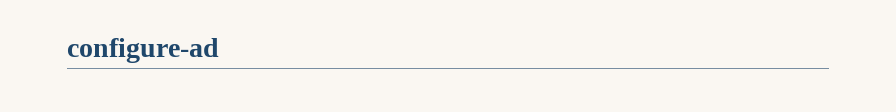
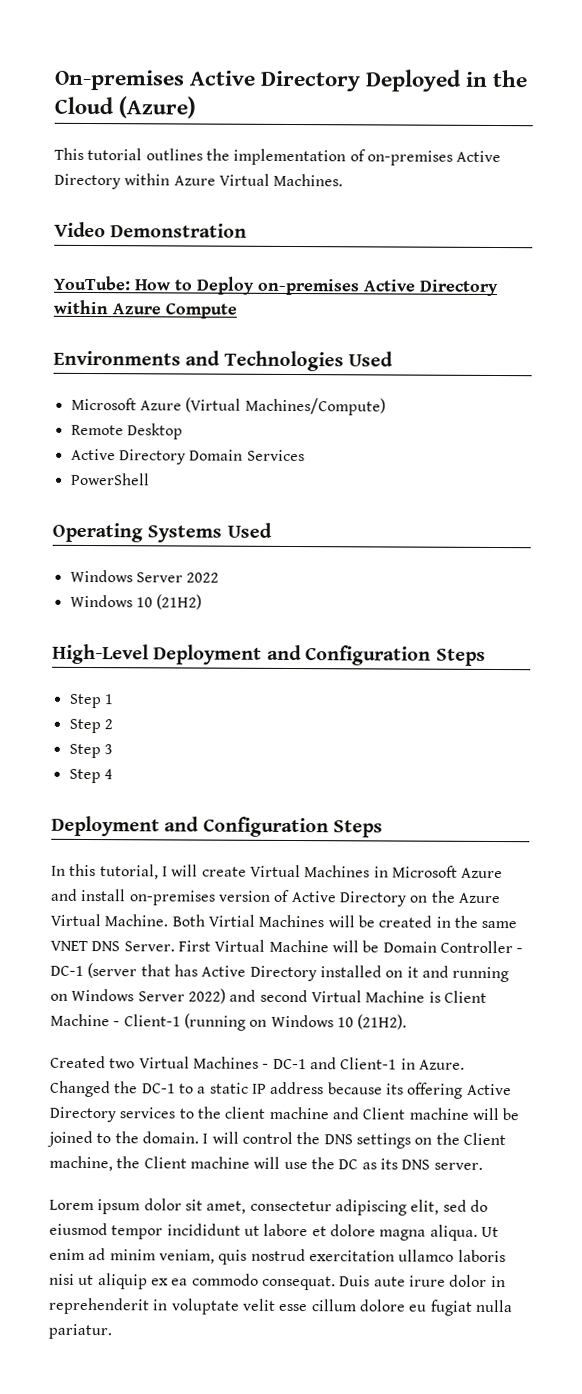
- configure-ad
+ On-premises Active Directory Deployed in the Cloud (Azure)
+ This tutorial outlines the implementation of on-premises Active Directory within Azure Virtual Machines.
+ Video Demonstration
+ YouTube: How to Deploy on-premises Active Directory within Azure Compute
+ Environments and Technologies Used
+ Microsoft Azure (Virtual Machines/Compute)
+ Remote Desktop
+ Active Directory Domain Services
+ PowerShell
+ Operating Systems Used
+ Windows Server 2022
+ Windows 10 (21H2)
+ High-Level Deployment and Configuration Steps
+ Step 1
+ Step 2
+ Step 3
+ Step 4
+ Deployment and Configuration Steps
+ In this tutorial, I will create Virtual Machines in Microsoft Azure and install on-premises version of Active Directory on the Azure Virtual Machine. Both Virtial Machines will be created in the same VNET DNS Server. First Virtual Machine will be Domain Controller - DC-1 (server that has Active Directory installed on it and running on Windows Server 2022) and second Virtual Machine is Client Machine - Client-1 (running on Windows 10 (21H2).
+ Created two Virtual Machines - DC-1 and Client-1 in Azure. Changed the DC-1 to a static IP address because its offering Active Directory services to the client machine and Client machine will be joined to the domain. I will control the DNS settings on the Client machine, the Client machine will use the DC as its DNS server.
+ Lorem ipsum dolor sit amet, consectetur adipiscing elit, sed do eiusmod tempor incididunt ut labore et dolore magna aliqua. Ut enim ad minim veniam, quis nostrud exercitation ullamco laboris nisi ut aliquip ex ea commodo consequat. Duis aute irure dolor in reprehenderit in voluptate velit esse cillum dolore eu fugiat nulla pariatur.

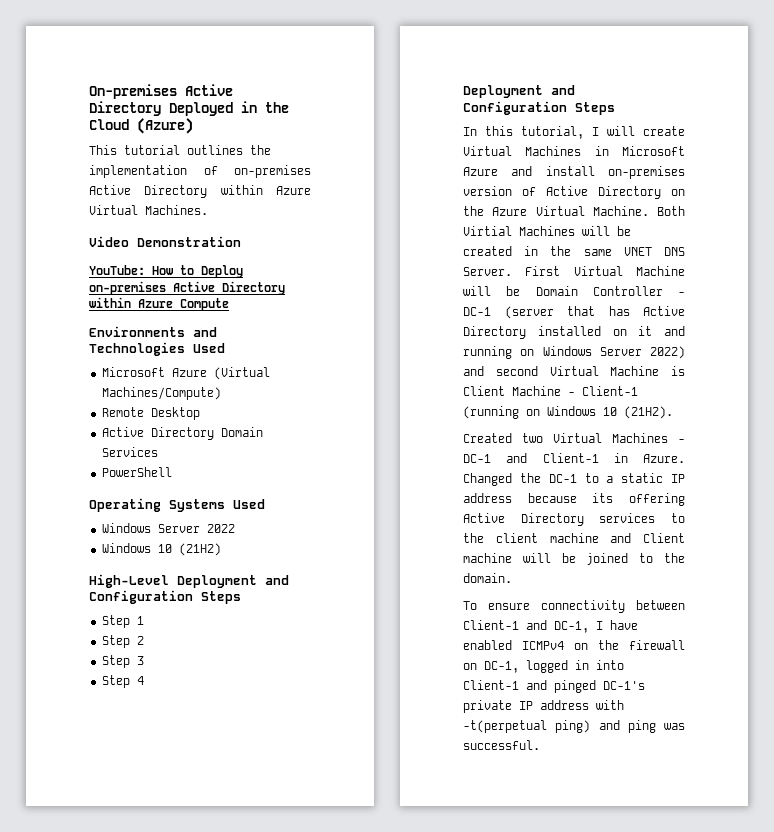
- Changed the DC-1 to a static IP address because its offering Active Directory services to the client machine and Client machine will be joined to the domain. I will control the DNS settings on the Client machine, the Client machine will use the DC as its DNS server.
- Lorem ipsum dolor sit amet, consectetur adipiscing elit, sed do eiusmod tempor incididunt ut labore et dolore magna aliqua. Ut enim ad minim veniam, quis nostrud exercitation ullamco laboris nisi ut aliquip ex ea commodo consequat. Duis aute irure dolor in reprehenderit in voluptate velit esse cillum dolore eu fugiat nulla pariatur.
+ Changed the DC-1 to a static IP address because its offering Active Directory services to the client machine and Client machine will be joined to the domain.
+ To ensure connectivity between Client-1 and DC-1, I have enabled ICMPv4 on the firewall on DC-1, logged in into Client-1 and pinged DC-1's private IP address with -t(perpetual ping) and ping was successful.

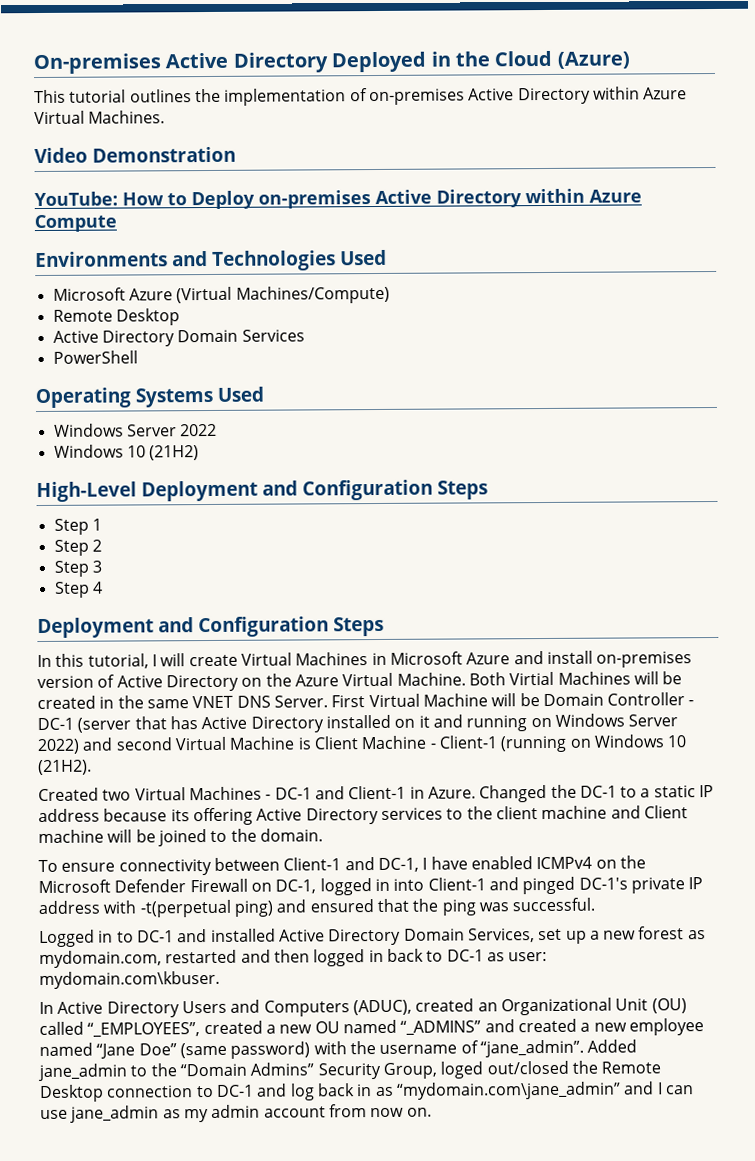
- To ensure connectivity between Client-1 and DC-1, I have enabled ICMPv4 on the firewall on DC-1, logged in into Client-1 and pinged DC-1's private IP address with -t(perpetual ping) and ping was successful.
+ To ensure connectivity between Client-1 and DC-1, I have enabled ICMPv4 on the Microsoft Defender Firewall on DC-1, logged in into Client-1 and pinged DC-1's private IP address with -t(perpetual ping) and ensured that the ping was successful.
+ Logged in to DC-1 and installed Active Directory Domain Services, set up a new forest as mydomain.com, restarted and then logged in back to DC-1 as user: mydomain.com\kbuser.
+ In Active Directory Users and Computers (ADUC), created an Organizational Unit (OU) called “_EMPLOYEES”, created a new OU named “_ADMINS” and created a new employee named “Jane Doe” (same password) with the username of “jane_admin”. Added jane_admin to the “Domain Admins” Security Group, loged out/closed the Remote Desktop connection to DC-1 and log back in as “mydomain.com\jane_admin” and I can use jane_admin as my admin account from now on.

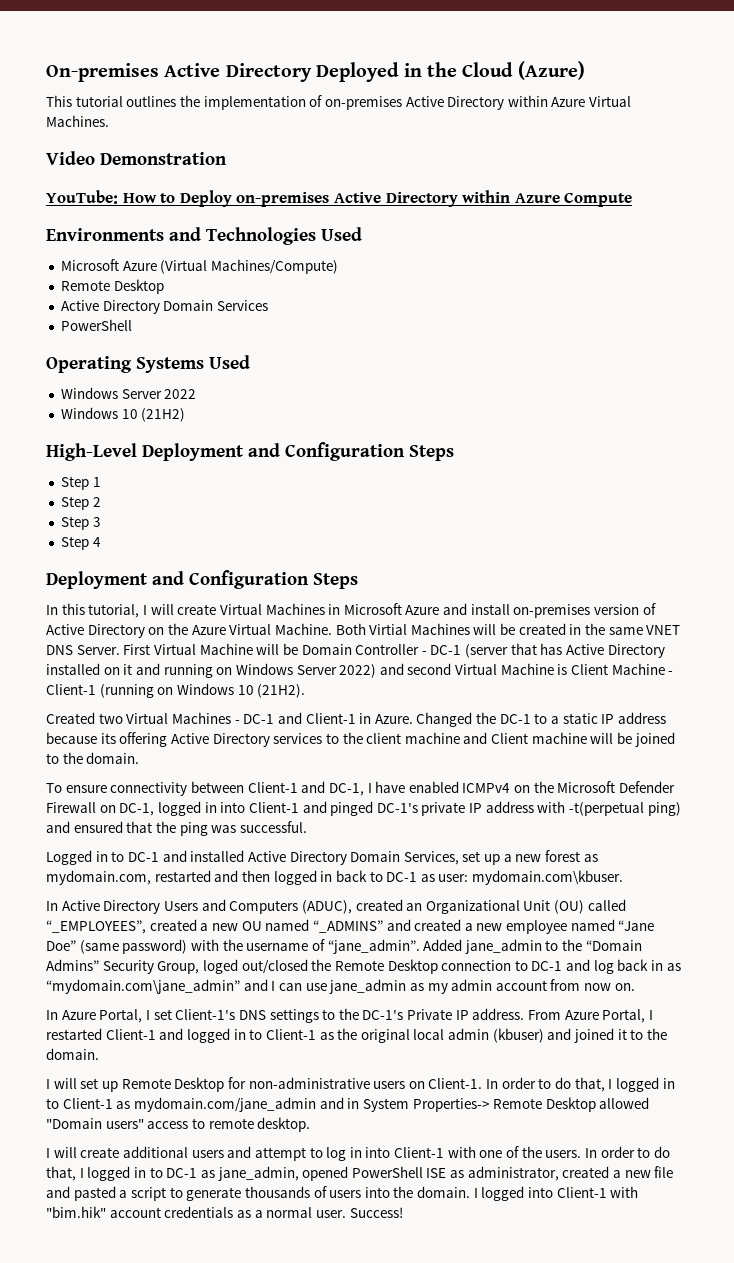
+ In Azure Portal, I set Client-1's DNS settings to the DC-1's Private IP address. From Azure Portal, I restarted Client-1 and logged in to Client-1 as the original local admin (kbuser) and joined it to the domain.
+ I will set up Remote Desktop for non-administrative users on Client-1. In order to do that, I logged in to Client-1 as mydomain.com/jane_admin and in System Properties-> Remote Desktop allowed "Domain users" access to remote desktop.
+ I will create additional users and attempt to log in into Client-1 with one of the users. In order to do that, I logged in to DC-1 as jane_admin, opened PowerShell ISE as administrator, created a new file and pasted a script to generate thousands of users into the domain. I logged into Client-1 with "bim.hik" account credentials as a normal user. Success!

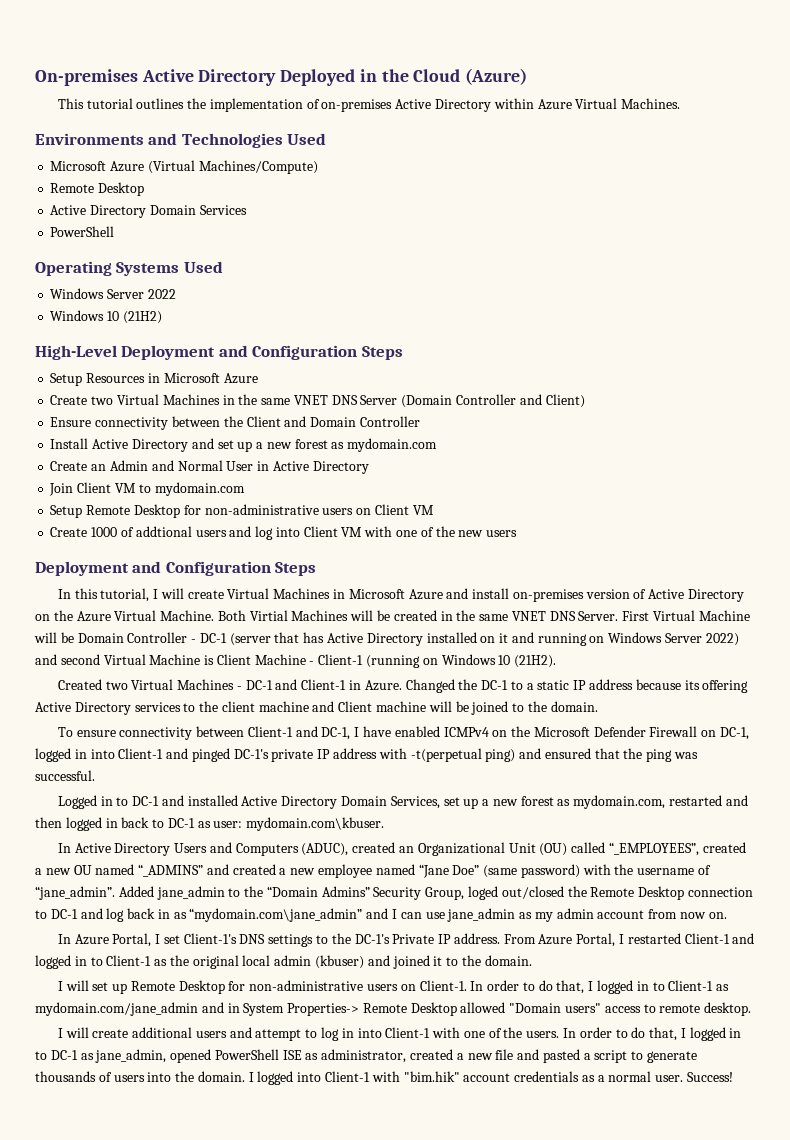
- Video Demonstration
- YouTube: How to Deploy on-premises Active Directory within Azure Compute
- Step 1
- Step 2
- Step 3
- Step 4
+ Setup Resources in Microsoft Azure
+ Create two Virtual Machines in the same VNET DNS Server (Domain Controller and Client)
+ Ensure connectivity between the Client and Domain Controller
+ Install Active Directory and set up a new forest as mydomain.com
+ Create an Admin and Normal User in Active Directory
+ Join Client VM to mydomain.com
+ Setup Remote Desktop for non-administrative users on Client VM
+ Create 1000 of addtional users and log into Client VM with one of the new users

